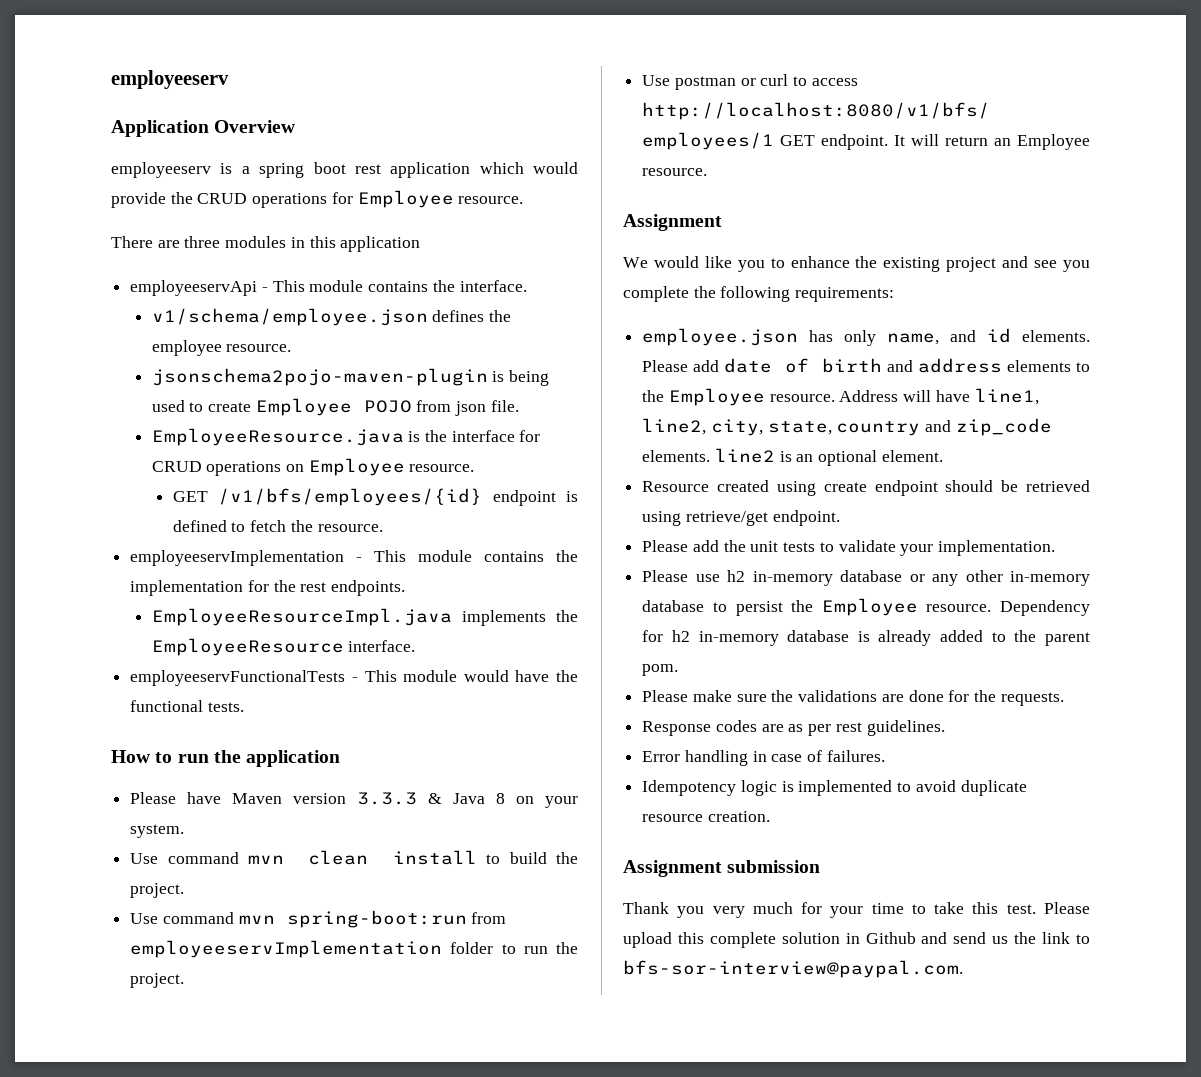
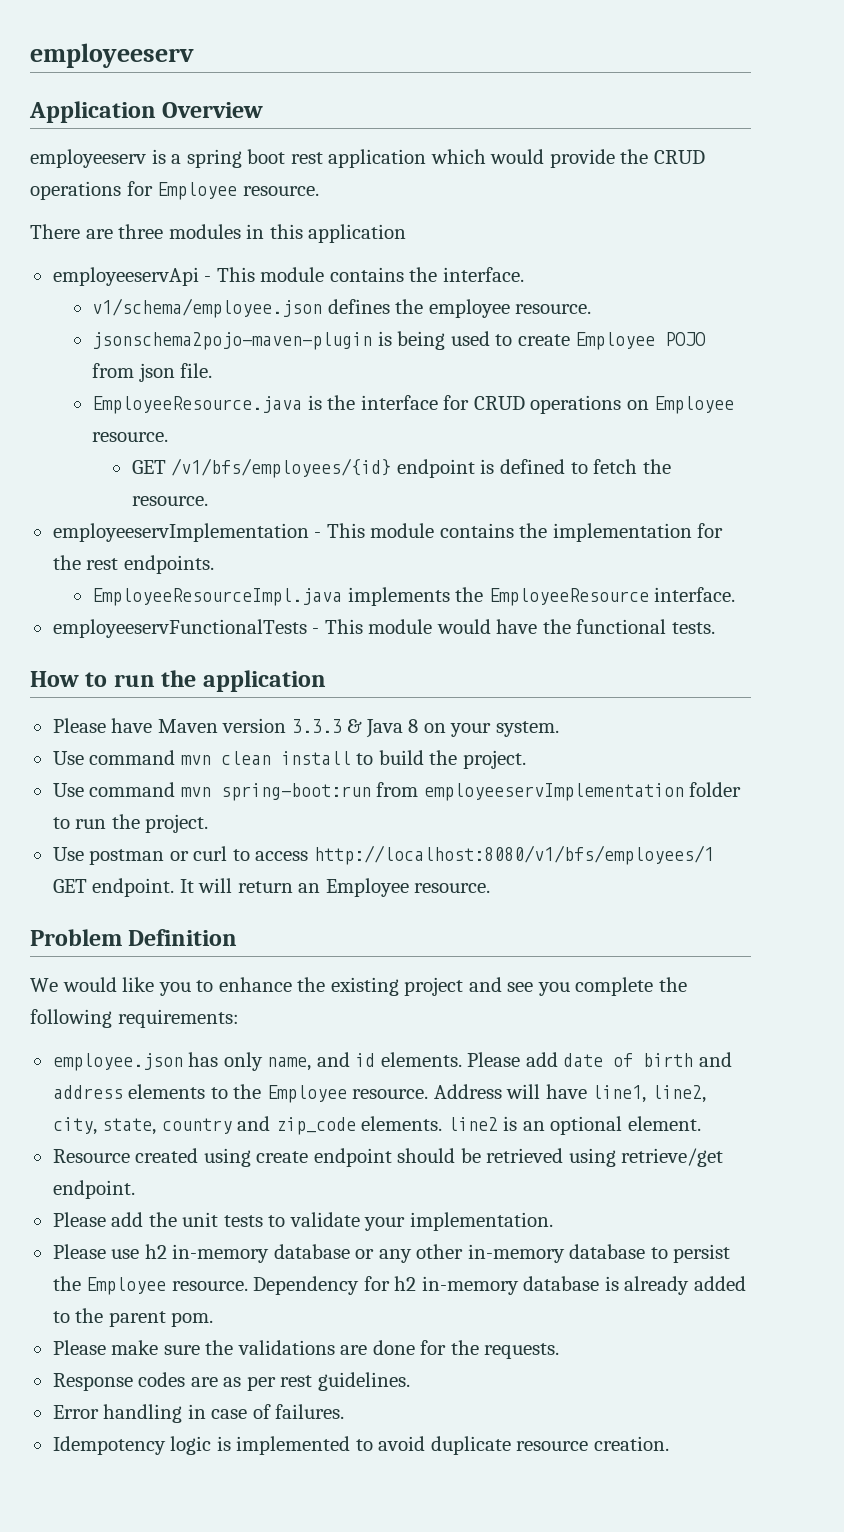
  It will return an Employee resource.
- Assignment
+ Problem Definition
- Assignment submission
- Thank you very much for your time to take this test. Please upload this complete solution in Github and send us the link to bfs-sor-interview@paypal.com.

